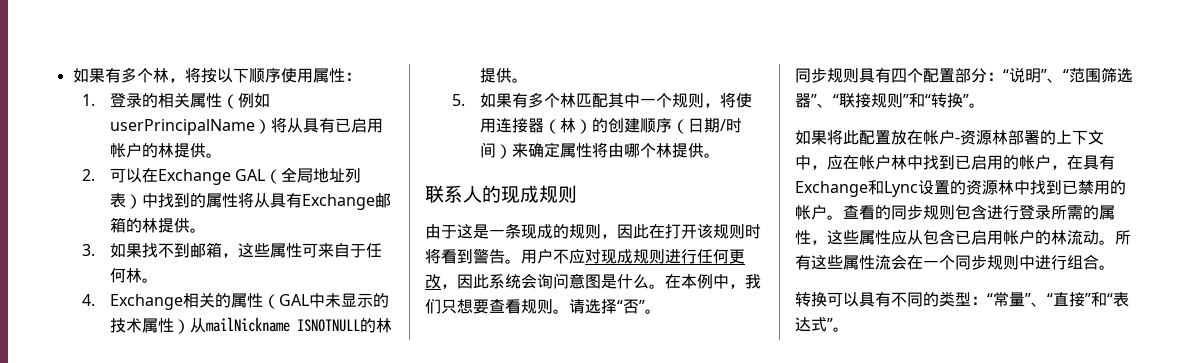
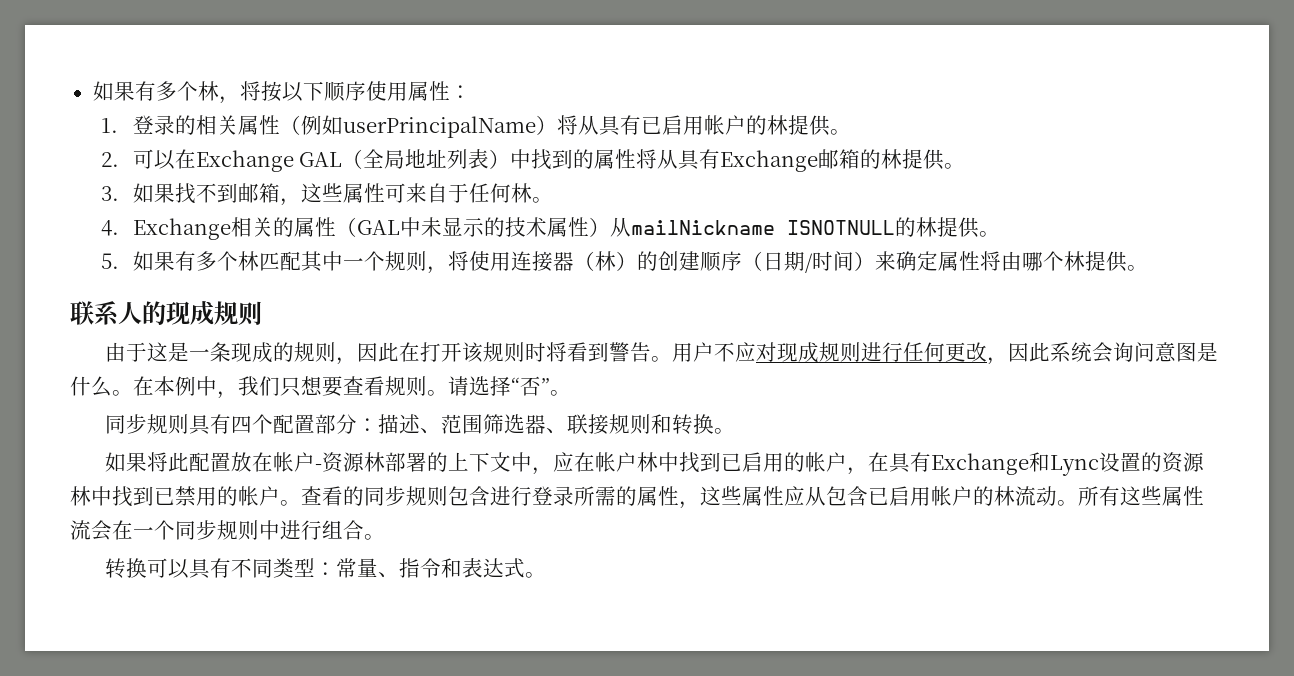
- 同步规则具有四个配置部分：“说明”、“范围筛选器”、“联接规则”和“转换”。
+ 同步规则具有四个配置部分：描述、范围筛选器、联接规则和转换。
- 转换可以具有不同的类型：“常量”、“直接”和“表达式”。
+ 转换可以具有不同类型：常量、指令和表达式。

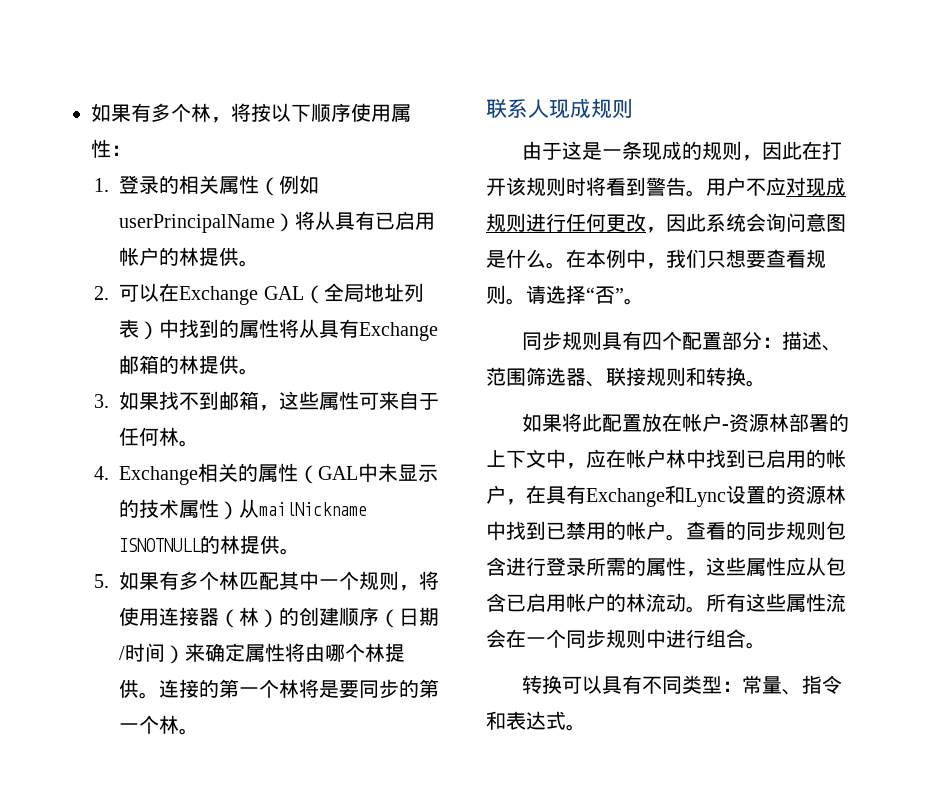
+ 连接的第一个林将是要同步的第一个林。
- 联系人的现成规则
+ 联系人现成规则

